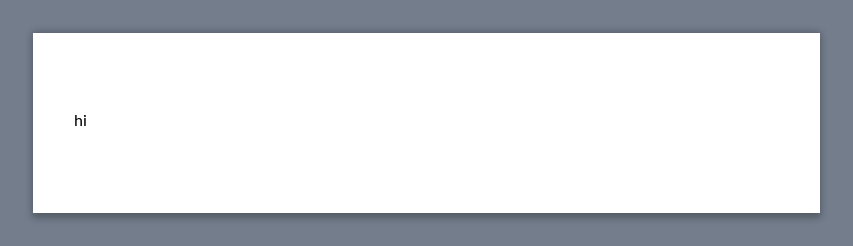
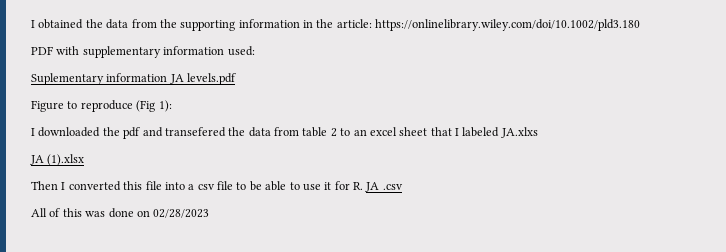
- hi
+ I obtained the data from the supporting information in the article: https://onlinelibrary.wiley.com/doi/10.1002/pld3.180
+ PDF with supplementary information used:
+ Suplementary information JA levels.pdf
+ Figure to reproduce (Fig 1):
+ I downloaded the pdf and transefered the data from table 2 to an excel sheet that I labeled JA.xlxs
+ JA (1).xlsx
+ Then I converted this file into a csv file to be able to use it for R. JA .csv
+ All of this was done on 02/28/2023

